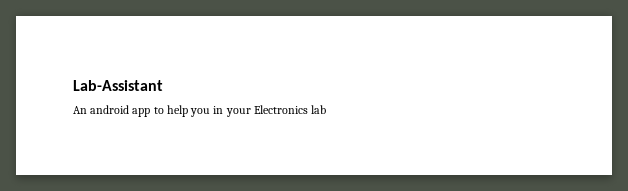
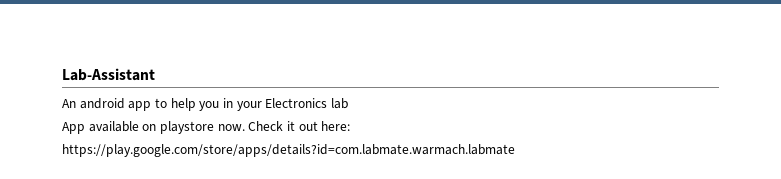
+ App available on playstore now. Check it out here:
+ https://play.google.com/store/apps/details?id=com.labmate.warmach.labmate

